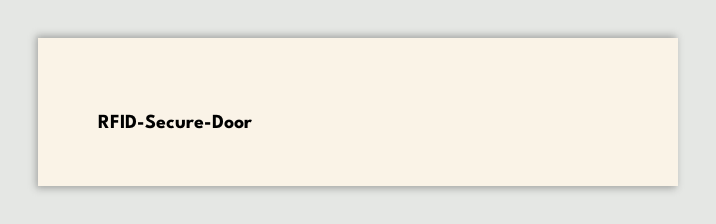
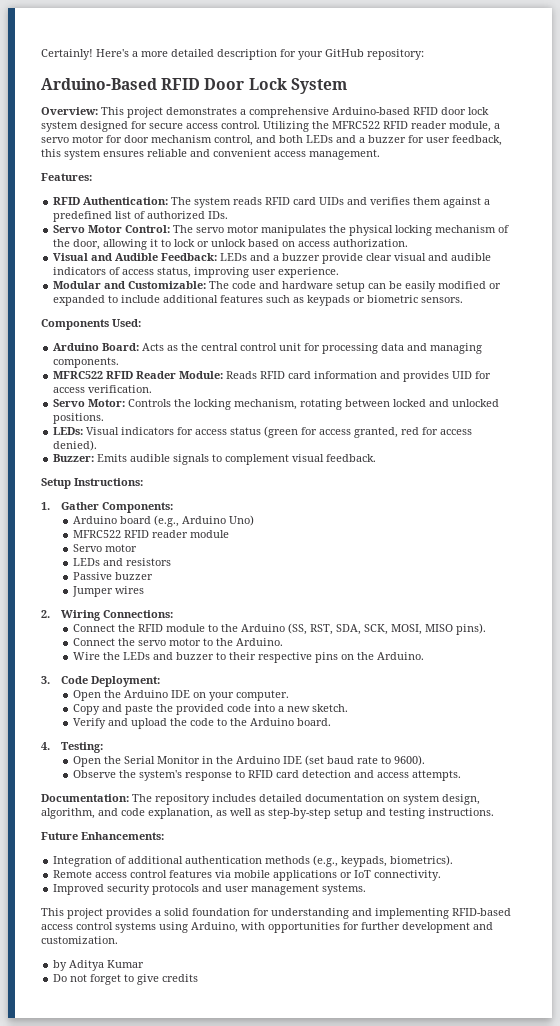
- RFID-Secure-Door
+ Certainly! Here's a more detailed description for your GitHub repository:
+ Arduino-Based RFID Door Lock System
+ Overview: This project demonstrates a comprehensive Arduino-based RFID door lock system designed for secure access control. Utilizing the MFRC522 RFID reader module, a servo motor for door mechanism control, and both LEDs and a buzzer for user feedback, this system ensures reliable and convenient access management.
+ Features:
+ RFID Authentication: The system reads RFID card UIDs and verifies them against a predefined list of authorized IDs.
+ Servo Motor Control: The servo motor manipulates the physical locking mechanism of the door, allowing it to lock or unlock based on access authorization.
+ Visual and Audible Feedback: LEDs and a buzzer provide clear visual and audible indicators of access status, improving user experience.
+ Modular and Customizable: The code and hardware setup can be easily modified or expanded to include additional features such as keypads or biometric sensors.
+ Components Used:
+ Arduino Board: Acts as the central control unit for processing data and managing components.
+ MFRC522 RFID Reader Module: Reads RFID card information and provides UID for access verification.
+ Servo Motor: Controls the locking mechanism, rotating between locked and unlocked positions.
+ LEDs: Visual indicators for access status (green for access granted, red for access denied).
+ Buzzer: Emits audible signals to complement visual feedback.
+ Setup Instructions:
+ 1. Gather Components:
+ Arduino board (e.g., Arduino Uno)
+ MFRC522 RFID reader module
+ Servo motor
+ LEDs and resistors
+ Passive buzzer
+ Jumper wires
+ 2. Wiring Connections:
+ Connect the RFID module to the Arduino (SS, RST, SDA, SCK, MOSI, MISO pins).
+ Connect the servo motor to the Arduino.
+ Wire the LEDs and buzzer to their respective pins on the Arduino.
+ 3. Code Deployment:
+ Open the Arduino IDE on your computer.
+ Copy and paste the provided code into a new sketch.
+ Verify and upload the code to the Arduino board.
+ 4. Testing:
+ Open the Serial Monitor in the Arduino IDE (set baud rate to 9600).
+ Observe the system's response to RFID card detection and access attempts.
+ Documentation: The repository includes detailed documentation on system design, algorithm, and code explanation, as well as step-by-step setup and testing instructions.
+ Future Enhancements:
+ Integration of additional authentication methods (e.g., keypads, biometrics).
+ Remote access control features via mobile applications or IoT connectivity.
+ Improved security protocols and user management systems.
+ This project provides a solid foundation for understanding and implementing RFID-based access control systems using Arduino, with opportunities for further development and customization.
+ by Aditya Kumar
+ Do not forget to give credits

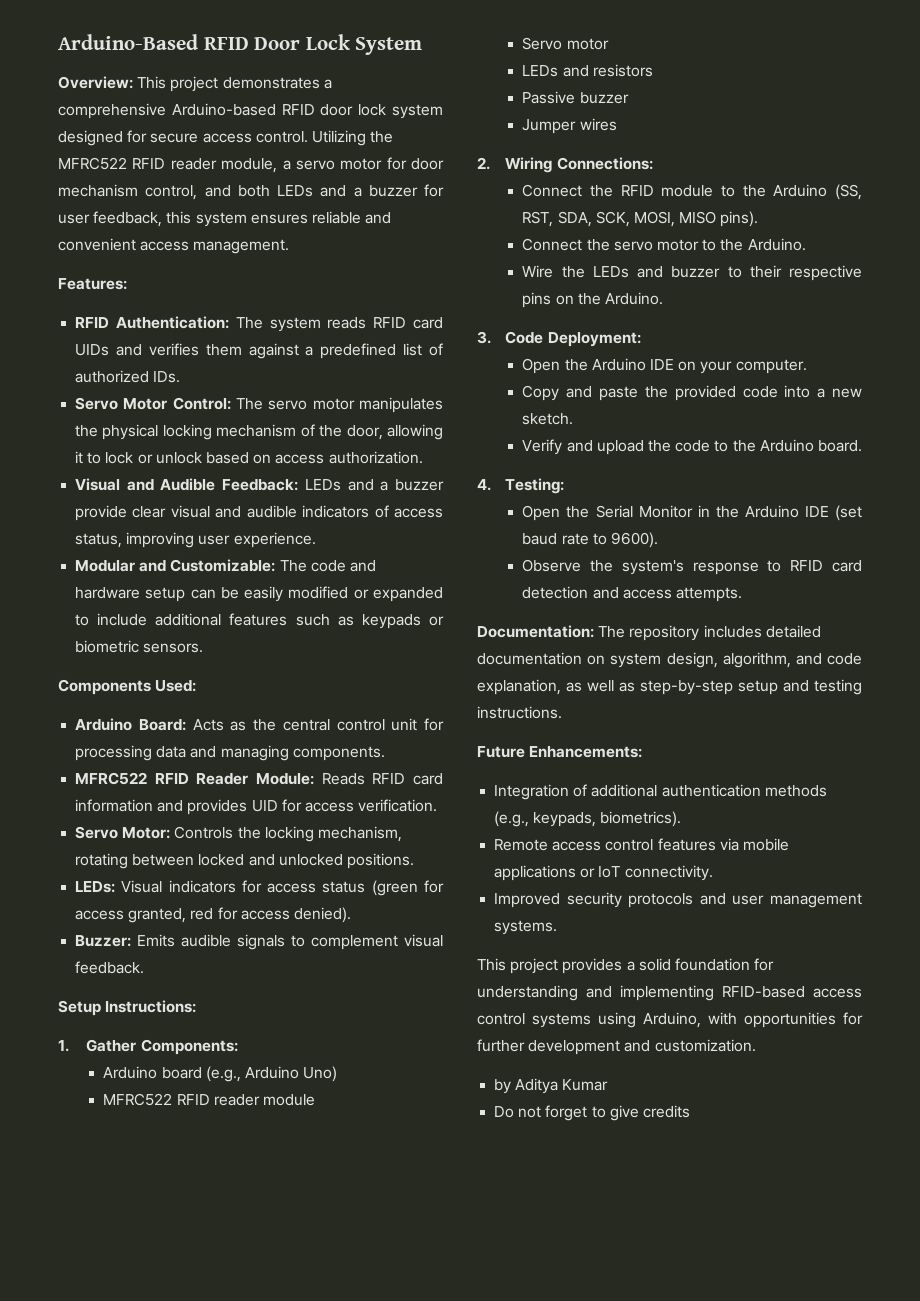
- Certainly! Here's a more detailed description for your GitHub repository:

